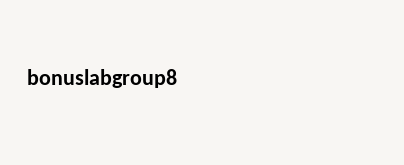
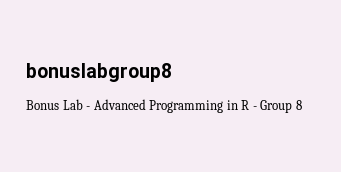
+ Bonus Lab - Advanced Programming in R - Group 8

